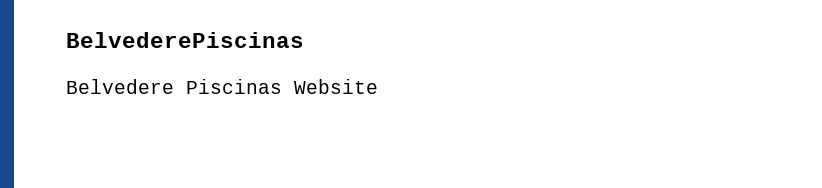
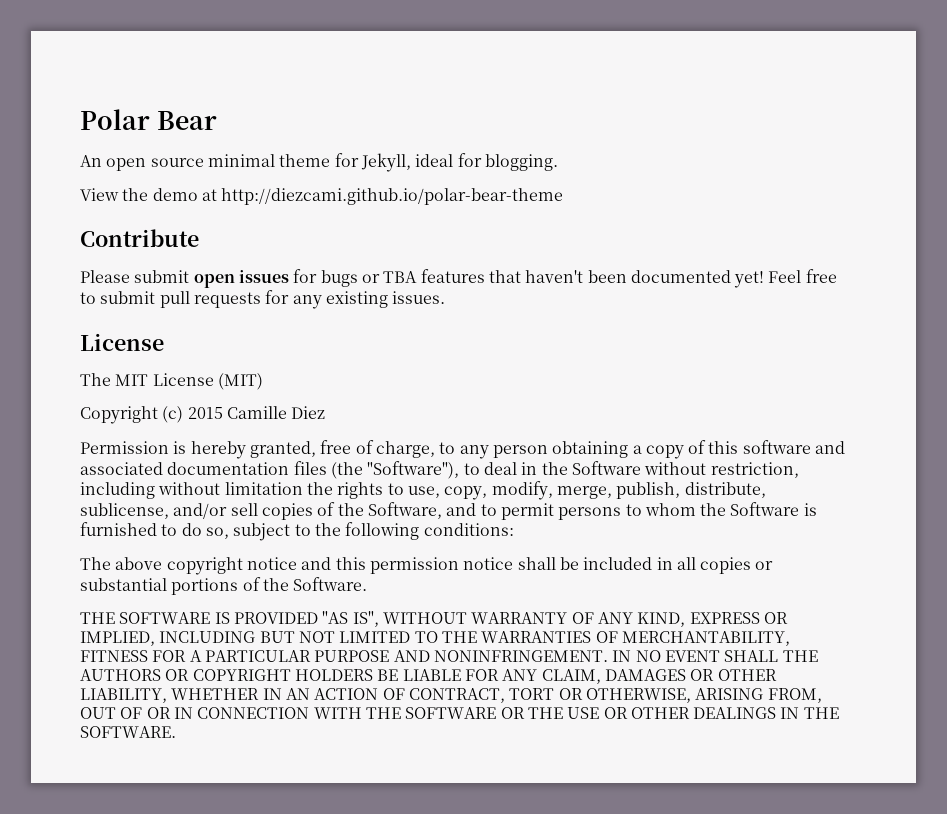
- BelvederePiscinas
- Belvedere Piscinas Website
+ Polar Bear
+ An open source minimal theme for Jekyll, ideal for blogging.
+ View the demo at http://diezcami.github.io/polar-bear-theme
+ Contribute
+ Please submit open issues for bugs or TBA features that haven't been documented yet! Feel free to submit pull requests for any existing issues.
+ License
+ The MIT License (MIT)
+ Copyright (c) 2015 Camille Diez
+ Permission is hereby granted, free of charge, to any person obtaining a copy of this software and associated documentation files (the "Software"), to deal in the Software without restriction, including without limitation the rights to use, copy, modify, merge, publish, distribute, sublicense, and/or sell copies of the Software, and to permit persons to whom the Software is furnished to do so, subject to the following conditions:
+ The above copyright notice and this permission notice shall be included in all copies or substantial portions of the Software.
+ THE SOFTWARE IS PROVIDED "AS IS", WITHOUT WARRANTY OF ANY KIND, EXPRESS OR IMPLIED, INCLUDING BUT NOT LIMITED TO THE WARRANTIES OF MERCHANTABILITY, FITNESS FOR A PARTICULAR PURPOSE AND NONINFRINGEMENT. IN NO EVENT SHALL THE AUTHORS OR COPYRIGHT HOLDERS BE LIABLE FOR ANY CLAIM, DAMAGES OR OTHER LIABILITY, WHETHER IN AN ACTION OF CONTRACT, TORT OR OTHERWISE, ARISING FROM, OUT OF OR IN CONNECTION WITH THE SOFTWARE OR THE USE OR OTHER DEALINGS IN THE SOFTWARE.

